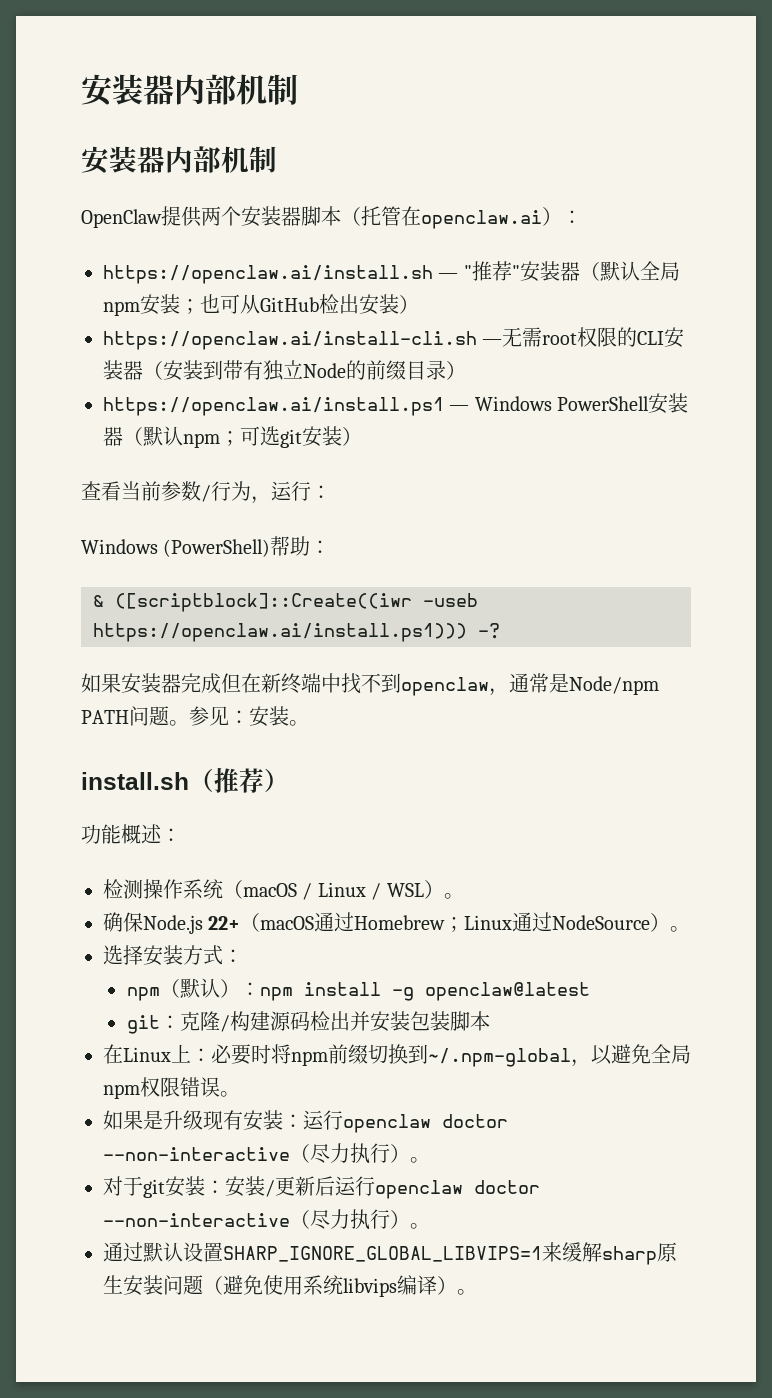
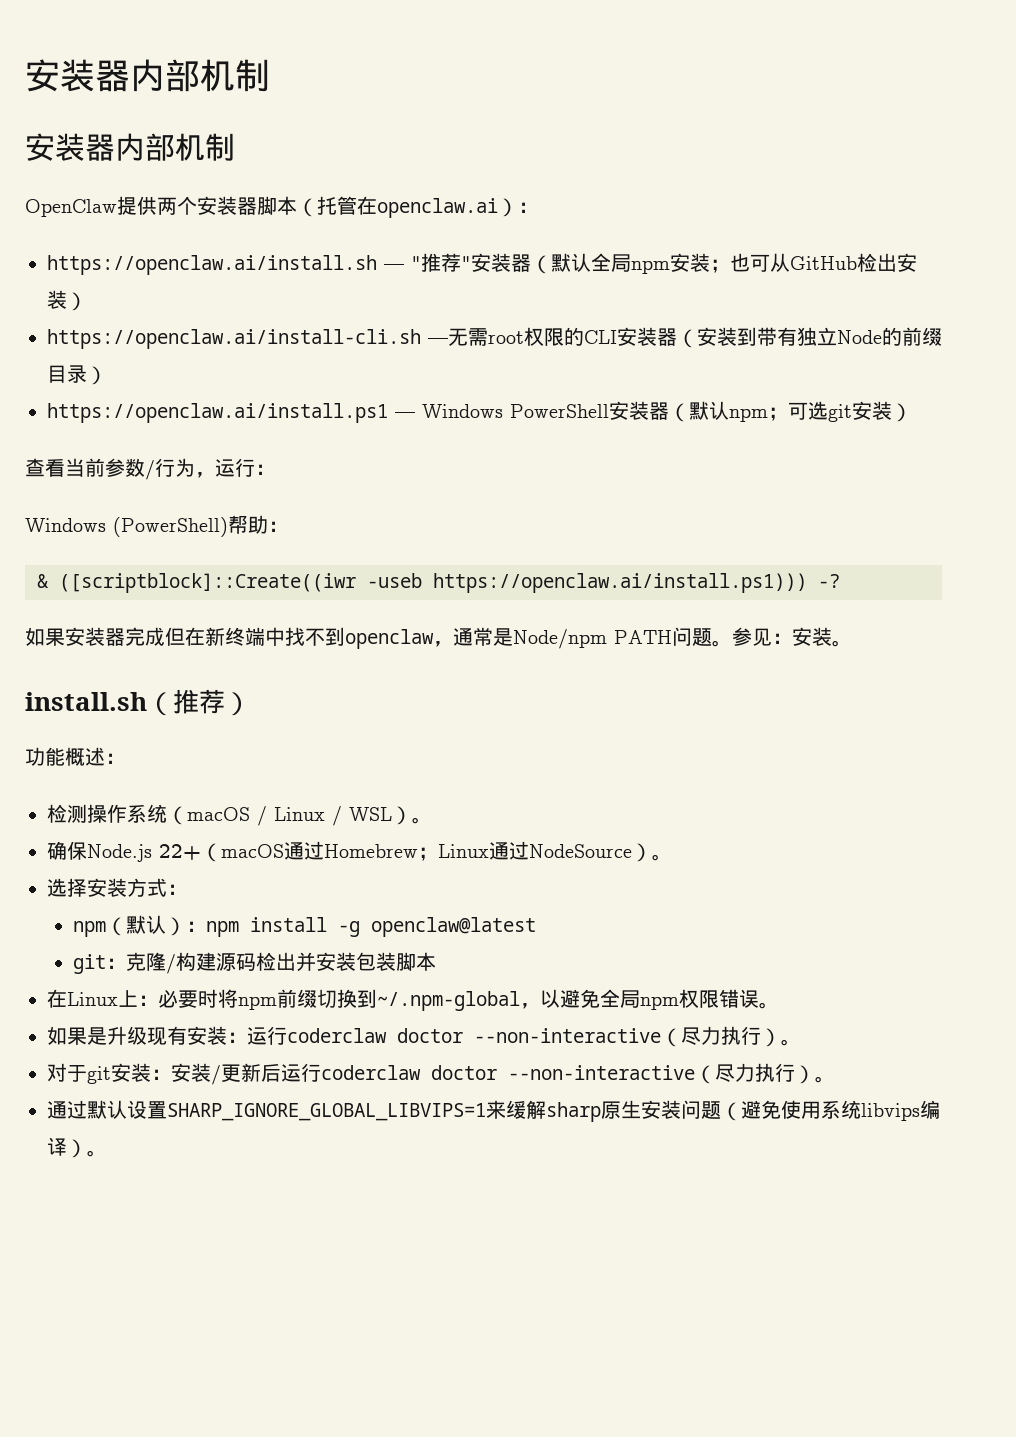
- 如果是升级现有安装：运行openclaw doctor --non-interactive（尽力执行）。
+ 如果是升级现有安装：运行coderclaw doctor --non-interactive（尽力执行）。
- 对于git安装：安装/更新后运行openclaw doctor --non-interactive（尽力执行）。
+ 对于git安装：安装/更新后运行coderclaw doctor --non-interactive（尽力执行）。

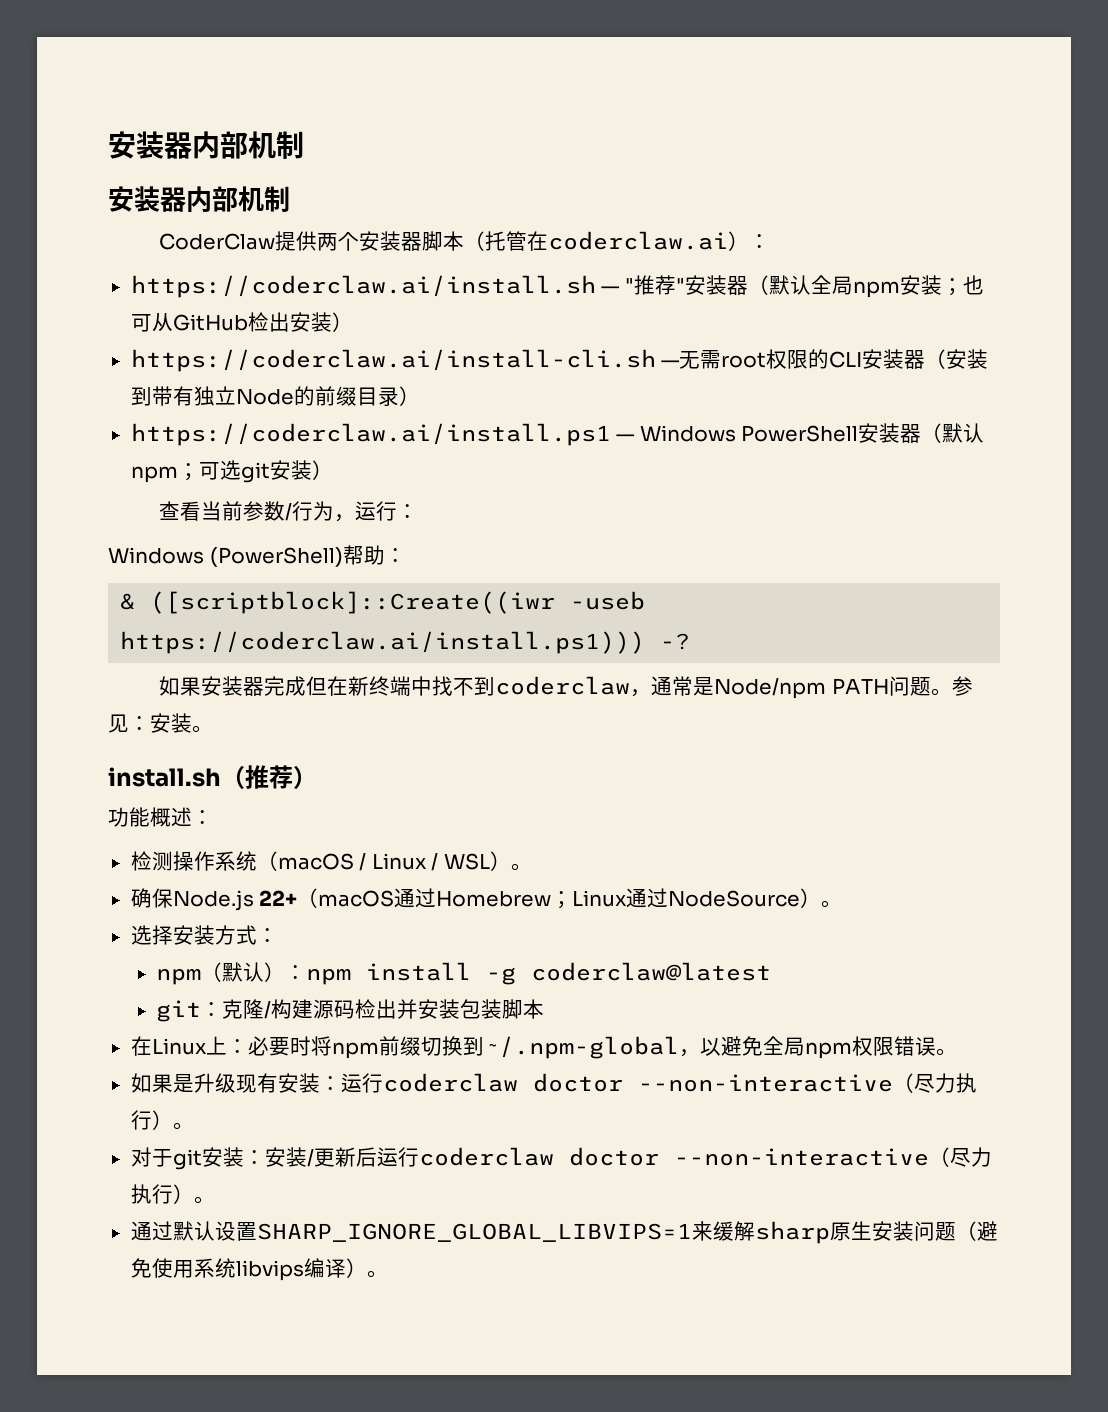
- OpenClaw提供两个安装器脚本（托管在openclaw.ai）：
+ CoderClaw提供两个安装器脚本（托管在coderclaw.ai）：
- https://openclaw.ai/install.sh — "推荐"安装器（默认全局npm安装；也可从GitHub检出安装）
+ https://coderclaw.ai/install.sh — "推荐"安装器（默认全局npm安装；也可从GitHub检出安装）
- https://openclaw.ai/install-cli.sh —无需root权限的CLI安装器（安装到带有独立Node的前缀目录）
+ https://coderclaw.ai/install-cli.sh —无需root权限的CLI安装器（安装到带有独立Node的前缀目录）
- https://openclaw.ai/install.ps1 — Windows PowerShell安装器（默认npm；可选git安装）
+ https://coderclaw.ai/install.ps1 — Windows PowerShell安装器（默认npm；可选git安装）
- & ([scriptblock]::Create((iwr -useb https://openclaw.ai/install.ps1))) -?
+ & ([scriptblock]::Create((iwr -useb https://coderclaw.ai/install.ps1))) -?
- 如果安装器完成但在新终端中找不到openclaw，通常是Node/npm PATH问题。
+ 如果安装器完成但在新终端中找不到coderclaw，通常是Node/npm PATH问题。
- npm（默认）：npm install -g openclaw@latest
+ npm（默认）：npm install -g coderclaw@latest

